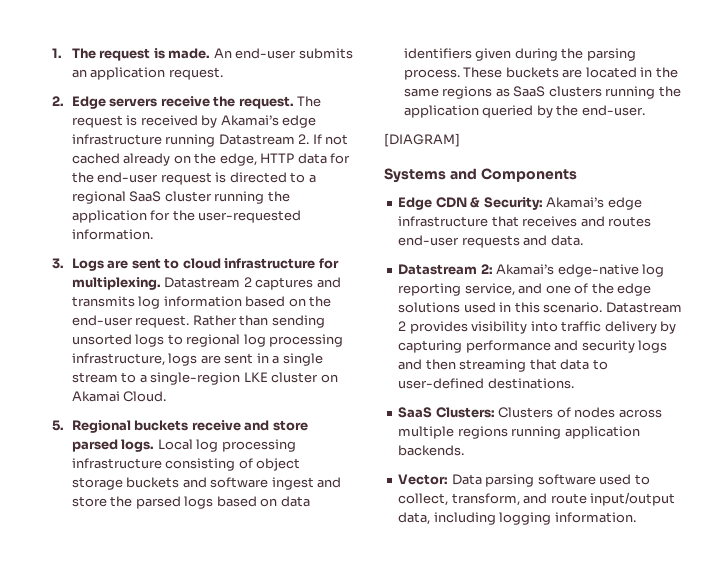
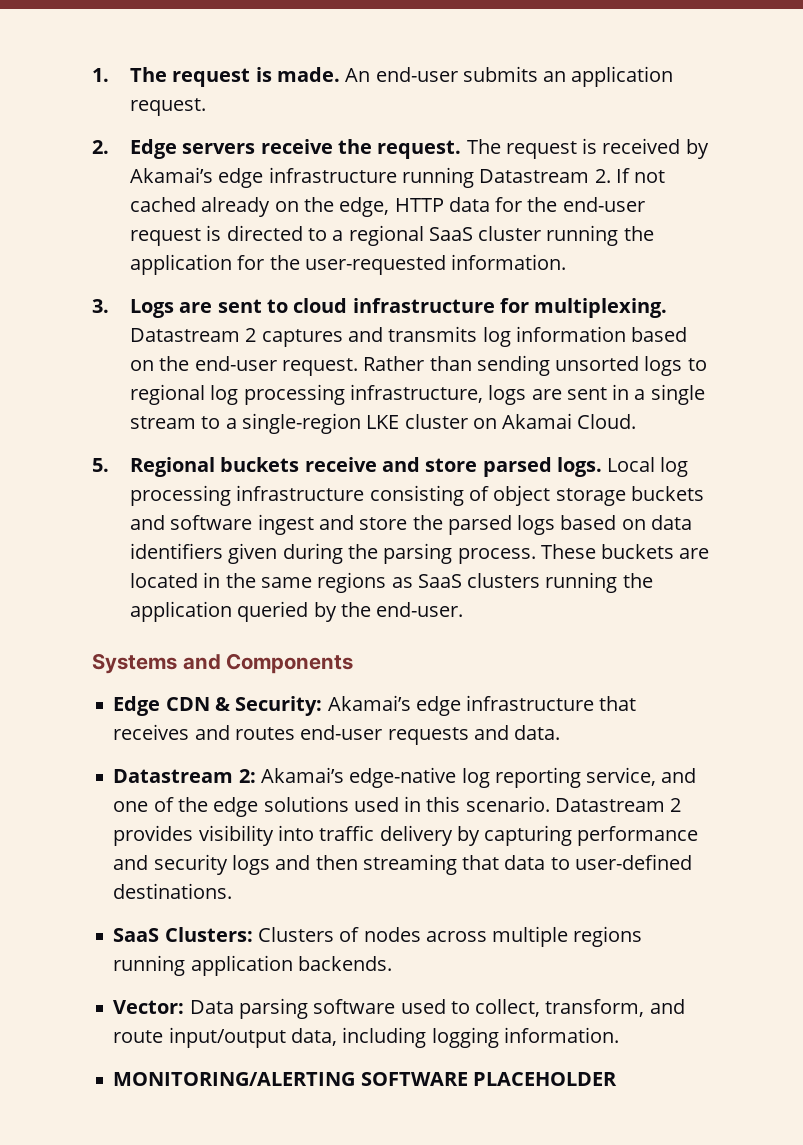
- [DIAGRAM]
+ MONITORING/ALERTING SOFTWARE PLACEHOLDER

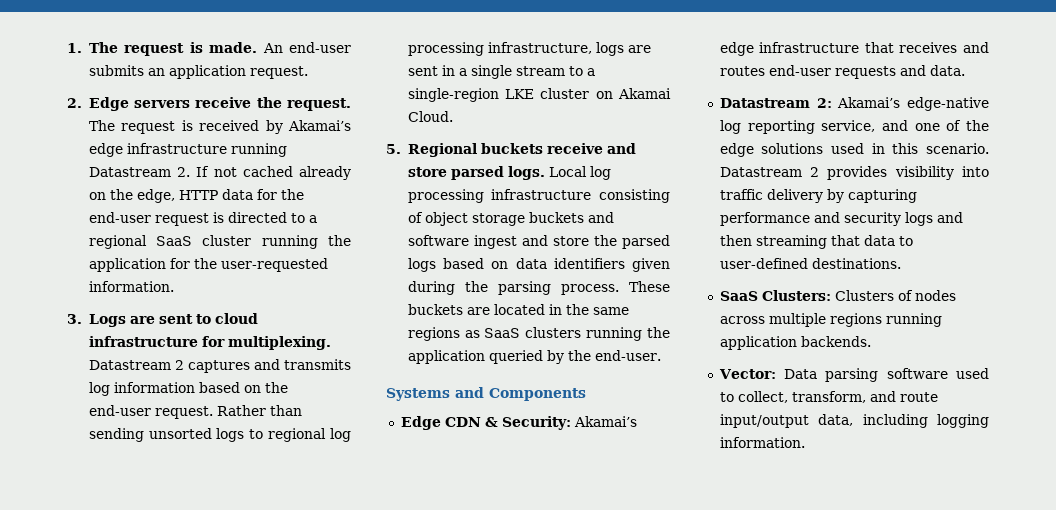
- MONITORING/ALERTING SOFTWARE PLACEHOLDER

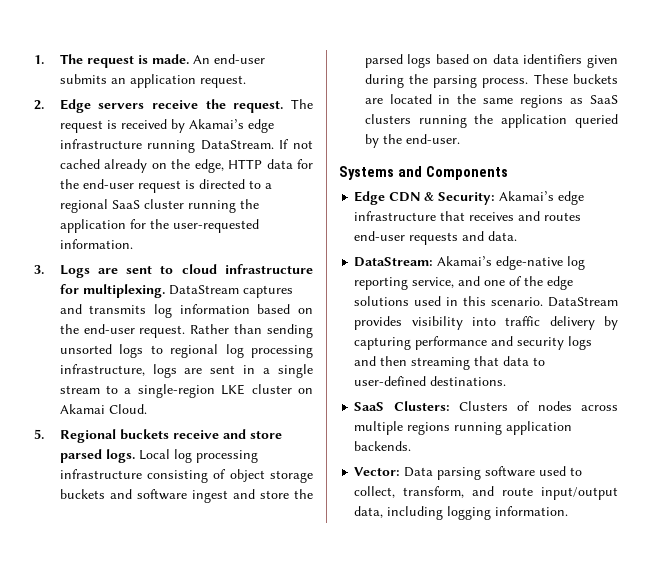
- The request is received by Akamai’s edge infrastructure running Datastream 2. If not cached already on the edge, HTTP data for the end-user request is directed to a regional SaaS cluster running the application for the user-requested information.
+ The request is received by Akamai’s edge infrastructure running DataStream. If not cached already on the edge, HTTP data for the end-user request is directed to a regional SaaS cluster running the application for the user-requested information.
- Datastream 2 captures and transmits log information based on the end-user request.
+ DataStream captures and transmits log information based on the end-user request.
- Datastream 2: Akamai’s edge-native log reporting service, and one of the edge solutions used in this scenario.
+ DataStream: Akamai’s edge-native log reporting service, and one of the edge solutions used in this scenario.
- Datastream 2 provides visibility into traffic delivery by capturing performance and security logs and then streaming that data to user-defined destinations.
+ DataStream provides visibility into traffic delivery by capturing performance and security logs and then streaming that data to user-defined destinations.

